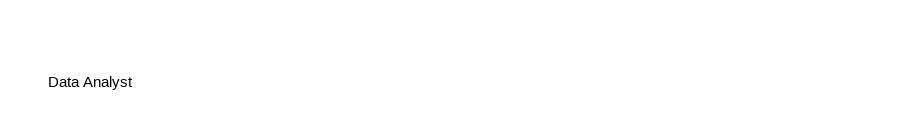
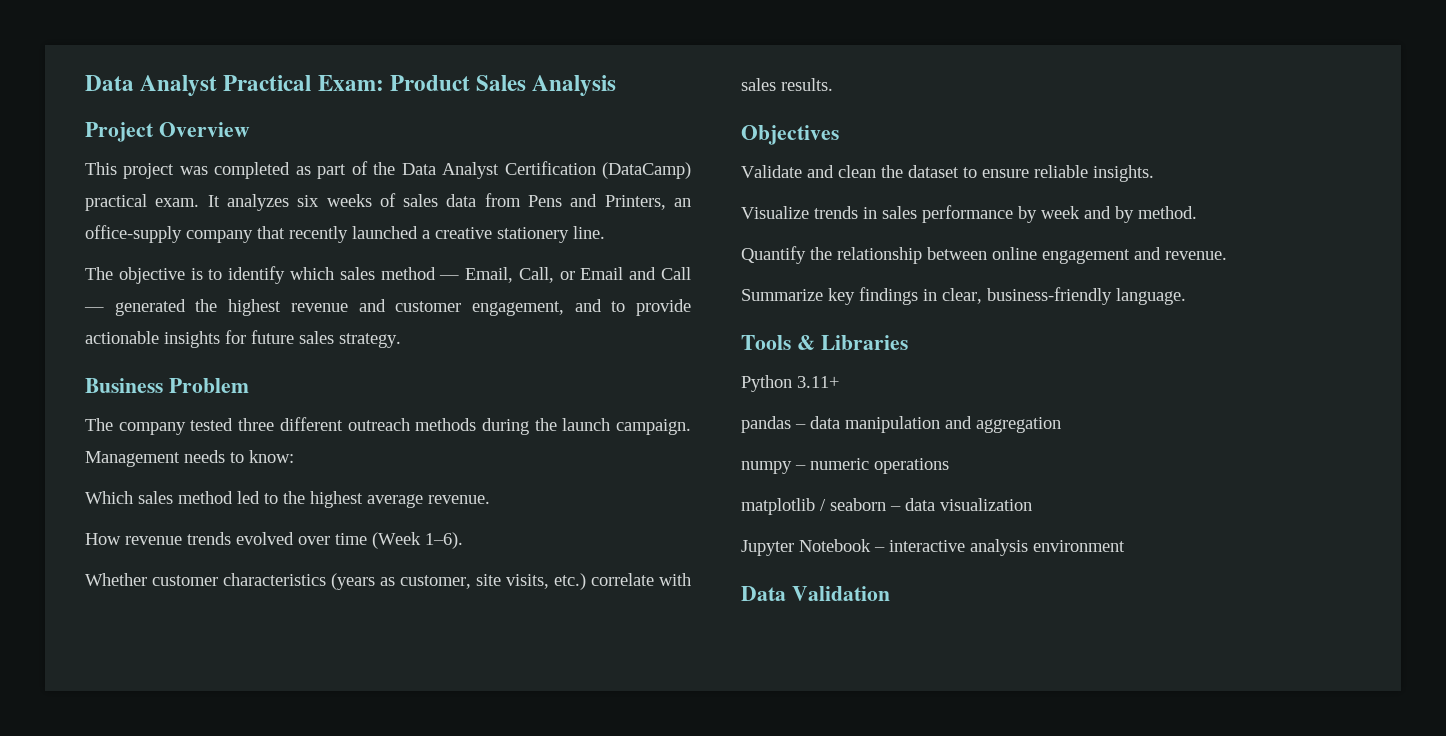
- Data Analyst
+ Data Analyst Practical Exam: Product Sales Analysis
+ Project Overview
+ This project was completed as part of the Data Analyst Certification (DataCamp) practical exam. It analyzes six weeks of sales data from Pens and Printers, an office-supply company that recently launched a creative stationery line.
+ The objective is to identify which sales method — Email, Call, or Email and Call — generated the highest revenue and customer engagement, and to provide actionable insights for future sales strategy.
+ Business Problem
+ The company tested three different outreach methods during the launch campaign. Management needs to know:
+ Which sales method led to the highest average revenue.
+ How revenue trends evolved over time (Week 1–6).
+ Whether customer characteristics (years as customer, site visits, etc.) correlate with sales results.
+ Objectives
+ Validate and clean the dataset to ensure reliable insights.
+ Visualize trends in sales performance by week and by method.
+ Quantify the relationship between online engagement and revenue.
+ Summarize key findings in clear, business-friendly language.
+ Tools & Libraries
+ Python 3.11+
+ pandas – data manipulation and aggregation
+ numpy – numeric operations
+ matplotlib / seaborn – data visualization
+ Jupyter Notebook – interactive analysis environment
+ Data Validation

